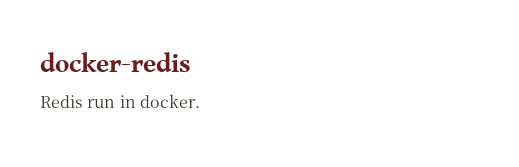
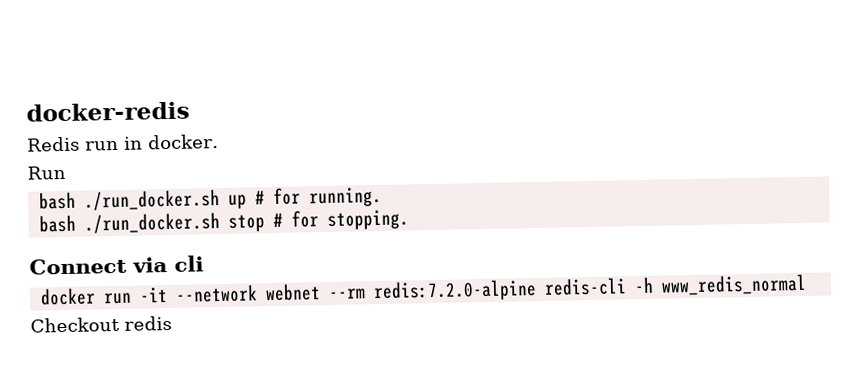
+ Run
+ bash ./run_docker.sh up # for running.
+ bash ./run_docker.sh stop # for stopping.
+ Connect via cli
+ docker run -it --network webnet --rm redis:7.2.0-alpine redis-cli -h www_redis_normal
+ Checkout redis

